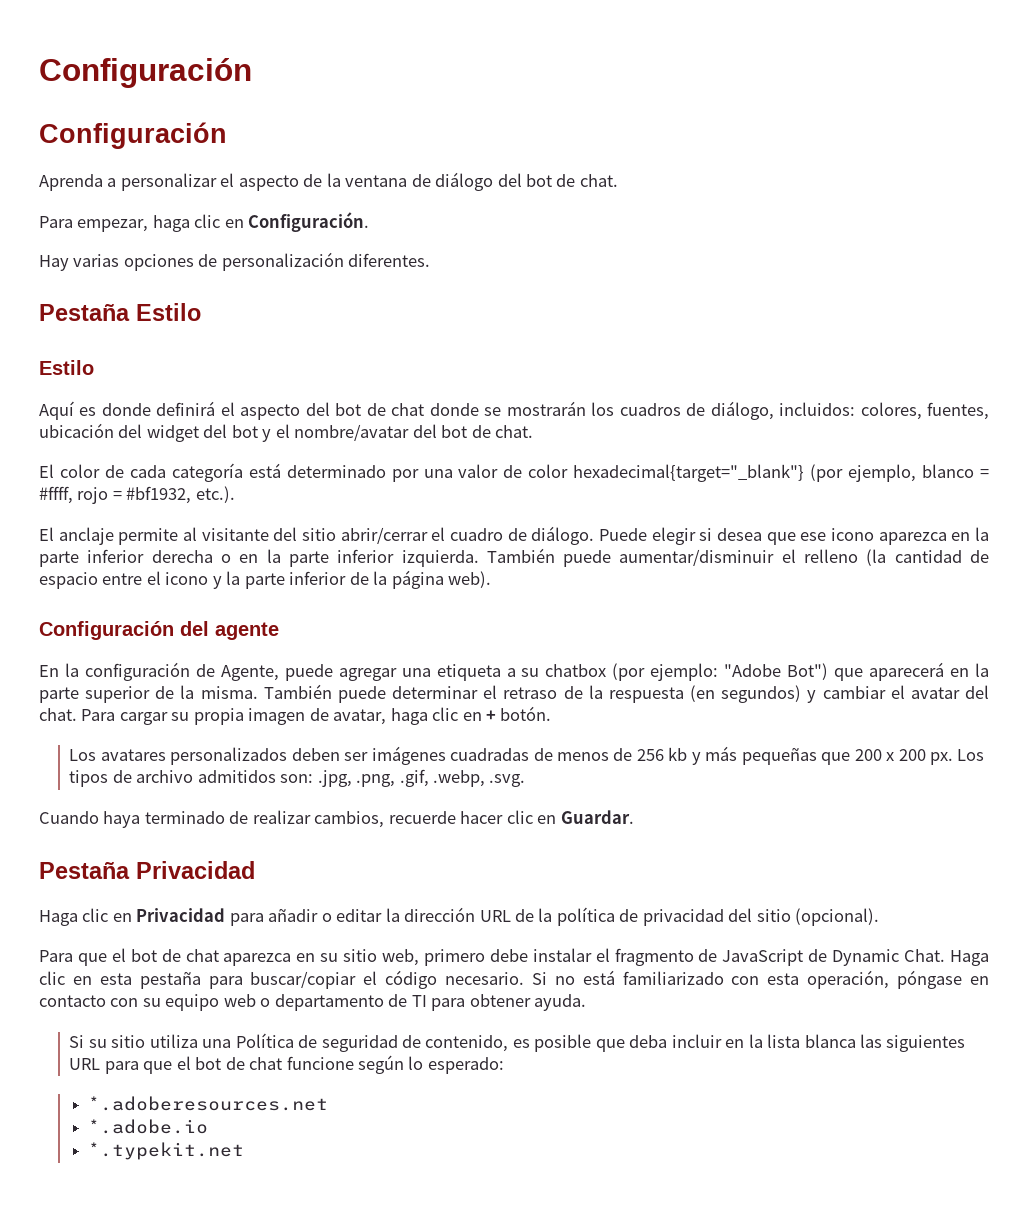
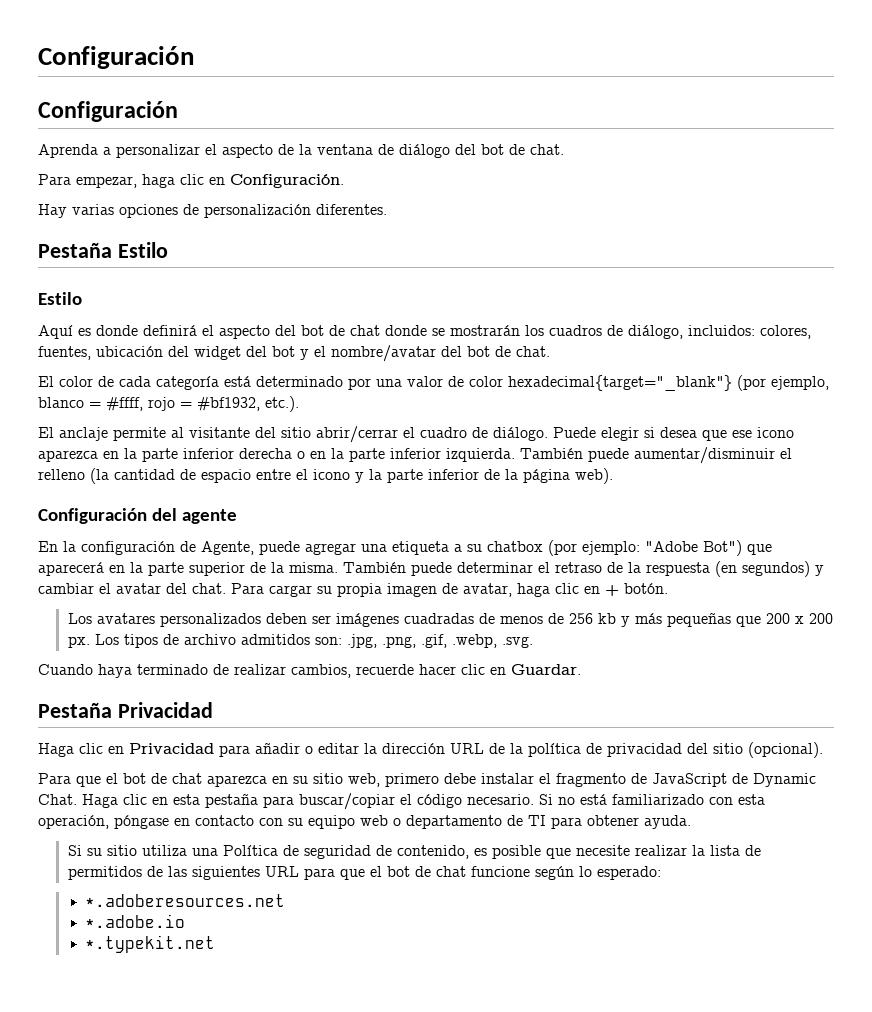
- Si su sitio utiliza una Política de seguridad de contenido, es posible que deba incluir en la lista blanca las siguientes URL para que el bot de chat funcione según lo esperado:
+ Si su sitio utiliza una Política de seguridad de contenido, es posible que necesite realizar la lista de permitidos de las siguientes URL para que el bot de chat funcione según lo esperado:

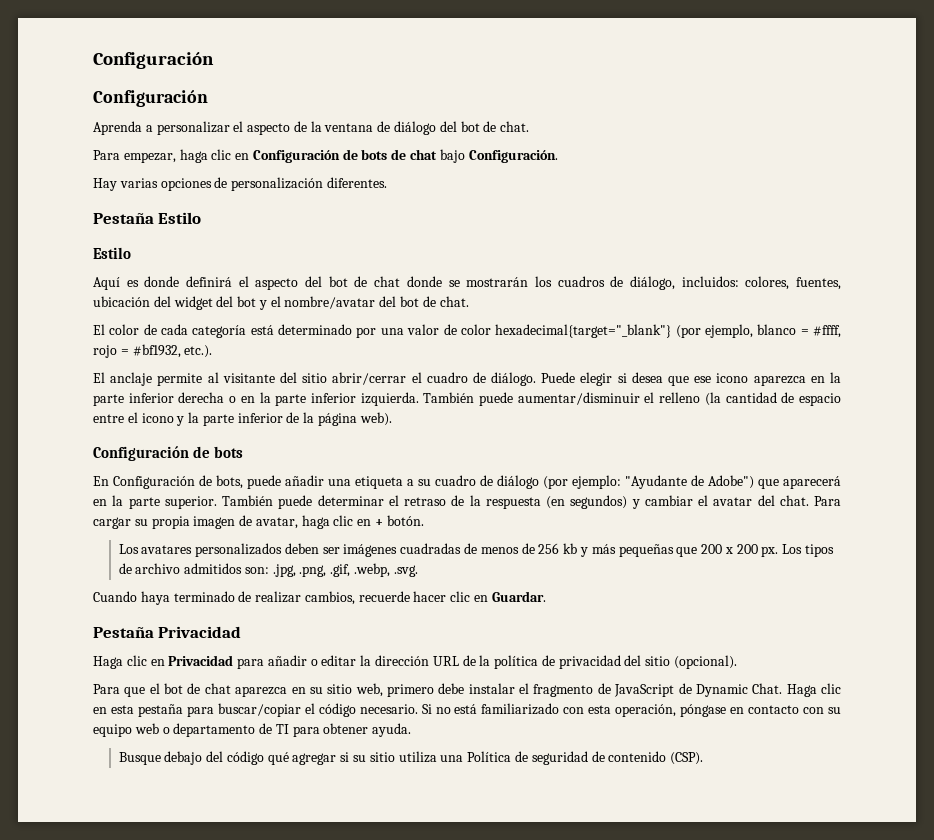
- Para empezar, haga clic en Configuración.
+ Para empezar, haga clic en Configuración de bots de chat bajo Configuración.
  También puede aumentar/disminuir el relleno (la cantidad de espacio entre el icono y la parte inferior de la página web).
- Configuración del agente
+ Configuración de bots
- En la configuración de Agente, puede agregar una etiqueta a su chatbox (por ejemplo: "Adobe Bot") que aparecerá en la parte superior de la misma.
+ En Configuración de bots, puede añadir una etiqueta a su cuadro de diálogo (por ejemplo: "Ayudante de Adobe") que aparecerá en la parte superior.
- Si su sitio utiliza una Política de seguridad de contenido, es posible que necesite realizar la lista de permitidos de las siguientes URL para que el bot de chat funcione según lo esperado:
- *.adoberesources.net
- *.adobe.io
- *.typekit.net
+ Busque debajo del código qué agregar si su sitio utiliza una Política de seguridad de contenido (CSP).

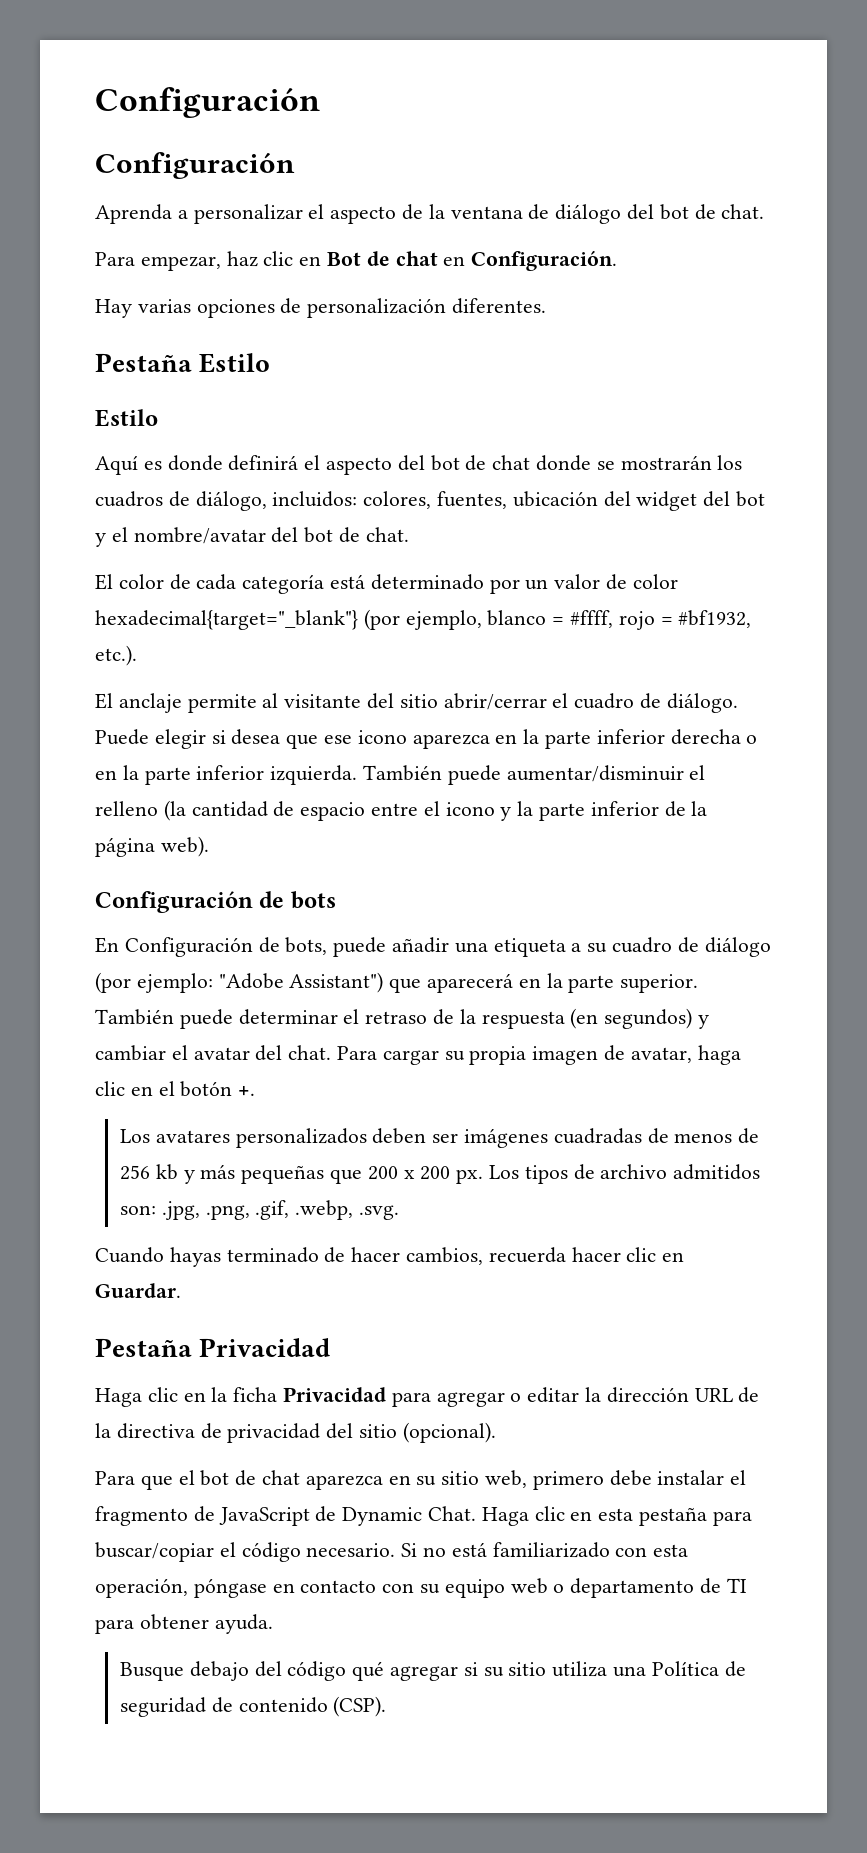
- Para empezar, haga clic en Configuración de bots de chat bajo Configuración.
+ Para empezar, haz clic en Bot de chat en Configuración.
- El color de cada categoría está determinado por una valor de color hexadecimal{target="_blank"} (por ejemplo, blanco = #ffff, rojo = #bf1932, etc.).
+ El color de cada categoría está determinado por un valor de color hexadecimal{target="_blank"} (por ejemplo, blanco = #ffff, rojo = #bf1932, etc.).
- En Configuración de bots, puede añadir una etiqueta a su cuadro de diálogo (por ejemplo: "Ayudante de Adobe") que aparecerá en la parte superior.
+ En Configuración de bots, puede añadir una etiqueta a su cuadro de diálogo (por ejemplo: "Adobe Assistant") que aparecerá en la parte superior.
- Para cargar su propia imagen de avatar, haga clic en + botón.
+ Para cargar su propia imagen de avatar, haga clic en el botón +.
- Cuando haya terminado de realizar cambios, recuerde hacer clic en Guardar.
+ Cuando hayas terminado de hacer cambios, recuerda hacer clic en Guardar.
- Haga clic en Privacidad para añadir o editar la dirección URL de la política de privacidad del sitio (opcional).
+ Haga clic en la ficha Privacidad para agregar o editar la dirección URL de la directiva de privacidad del sitio (opcional).

